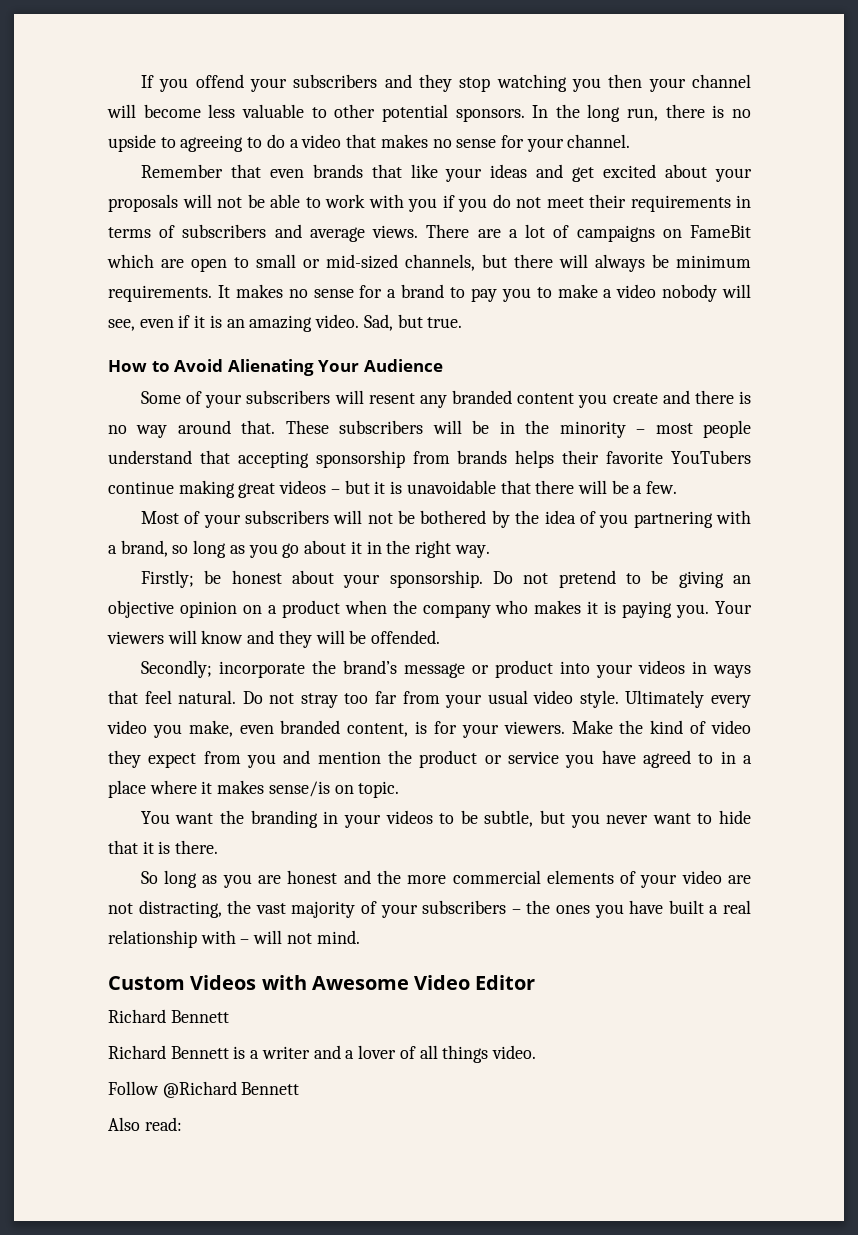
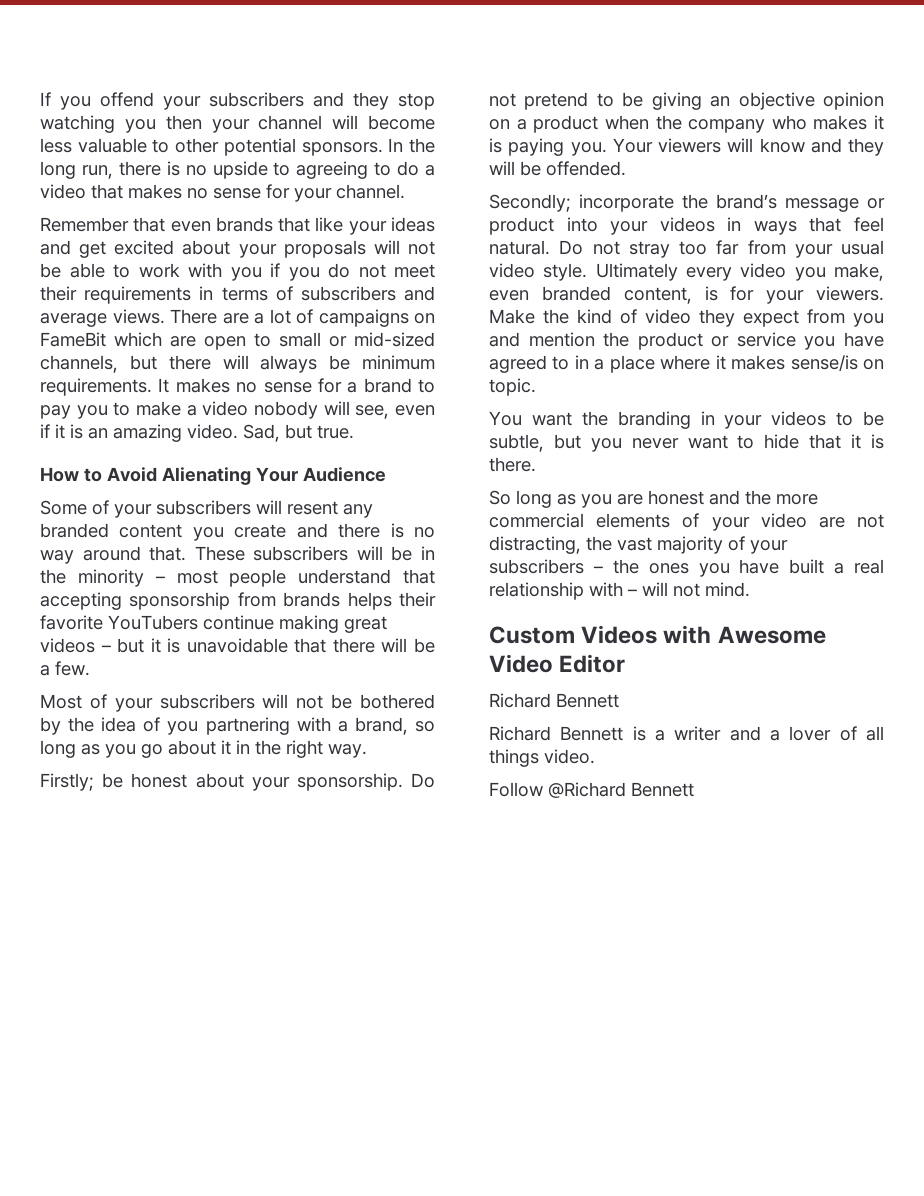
- Also read:

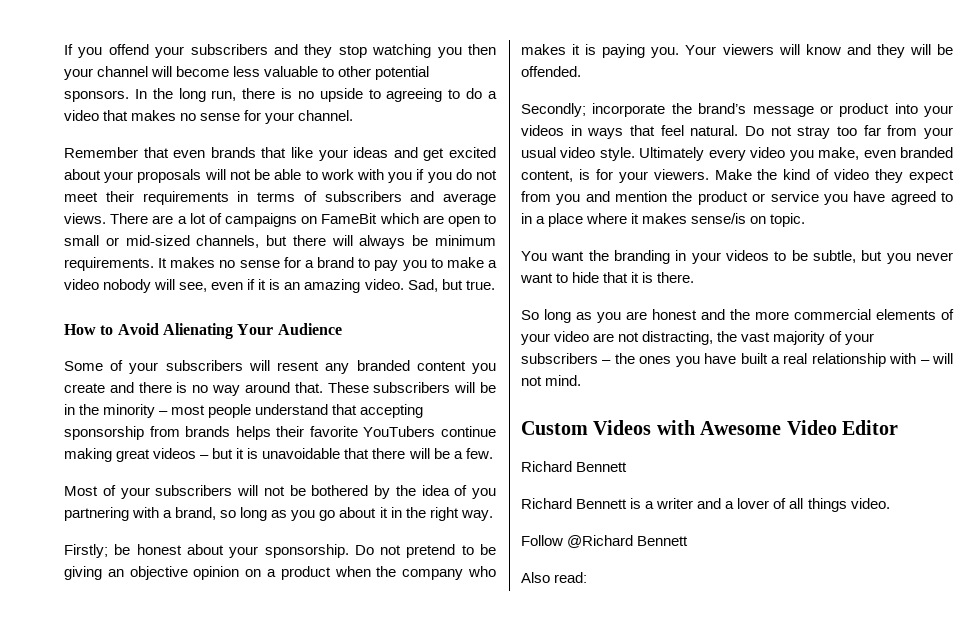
+ Also read:

